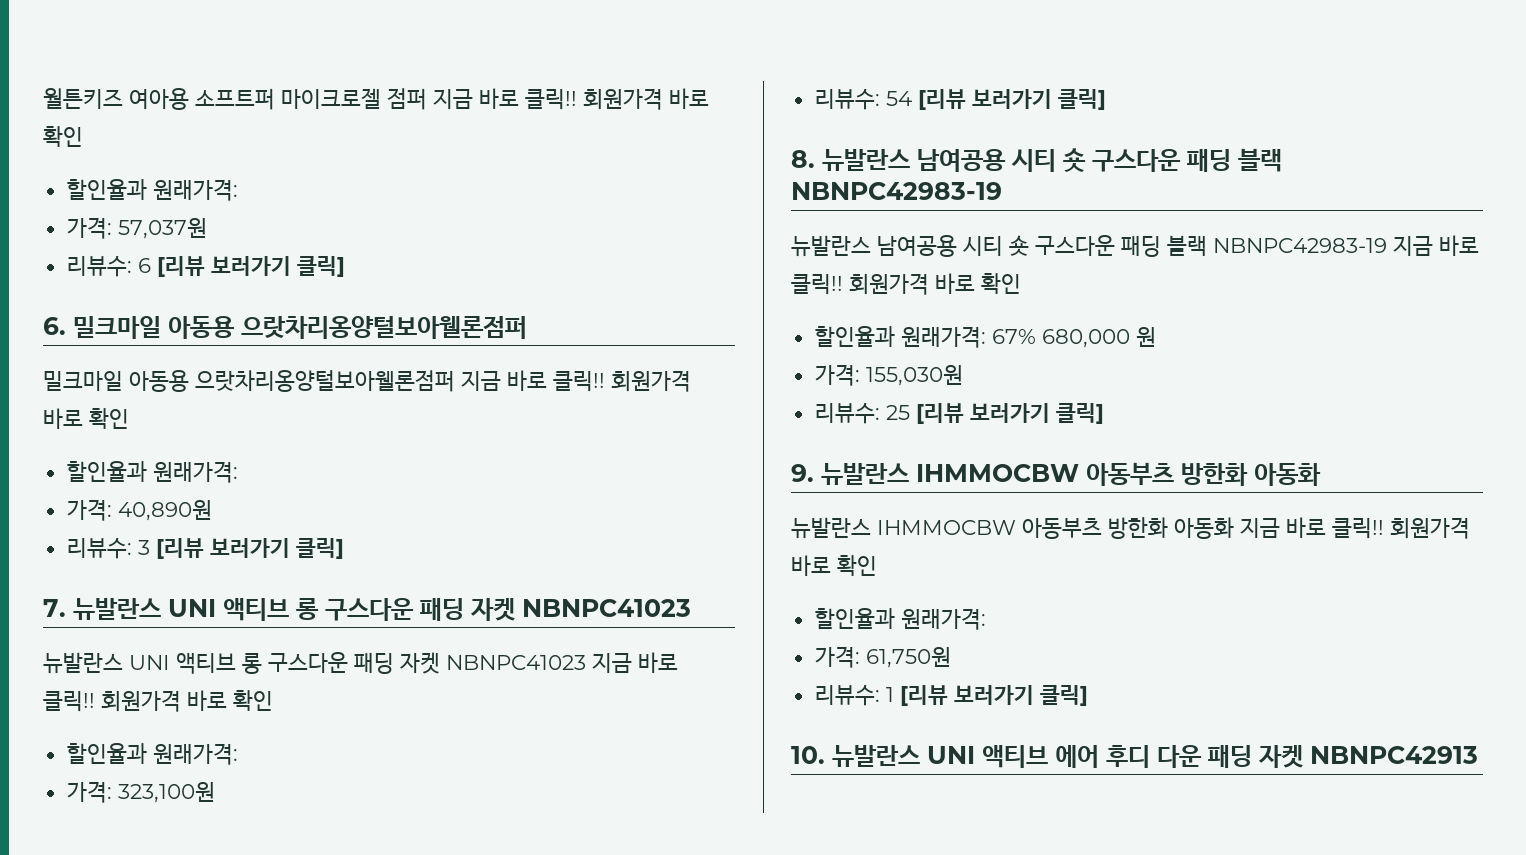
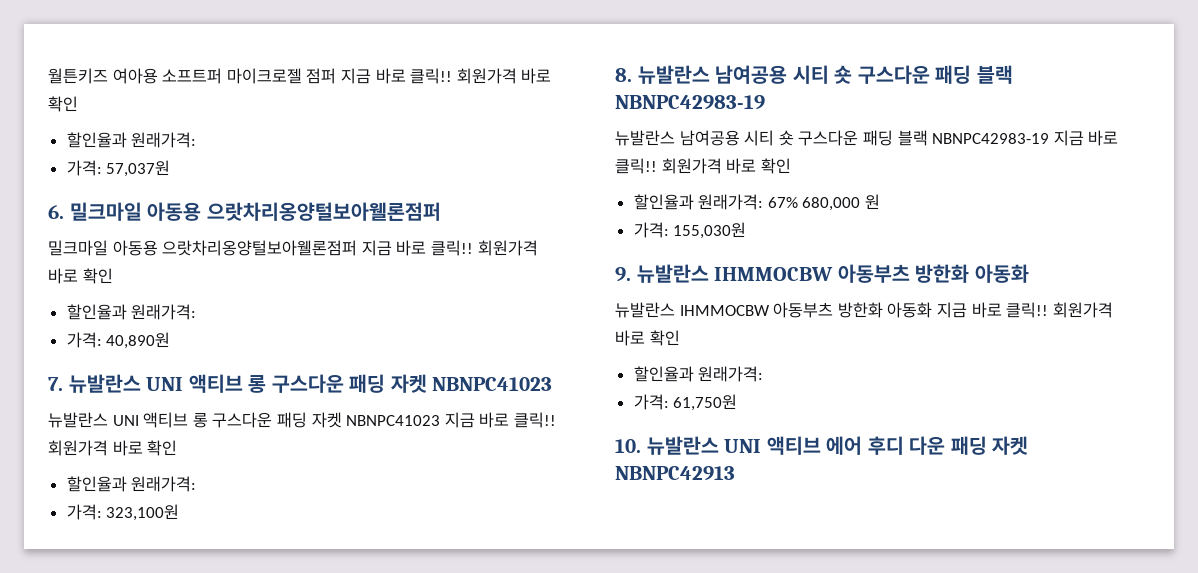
- 리뷰수: 6 [리뷰 보러가기 클릭]
- 리뷰수: 3 [리뷰 보러가기 클릭]
- 리뷰수: 54 [리뷰 보러가기 클릭]
- 리뷰수: 25 [리뷰 보러가기 클릭]
- 리뷰수: 1 [리뷰 보러가기 클릭]

